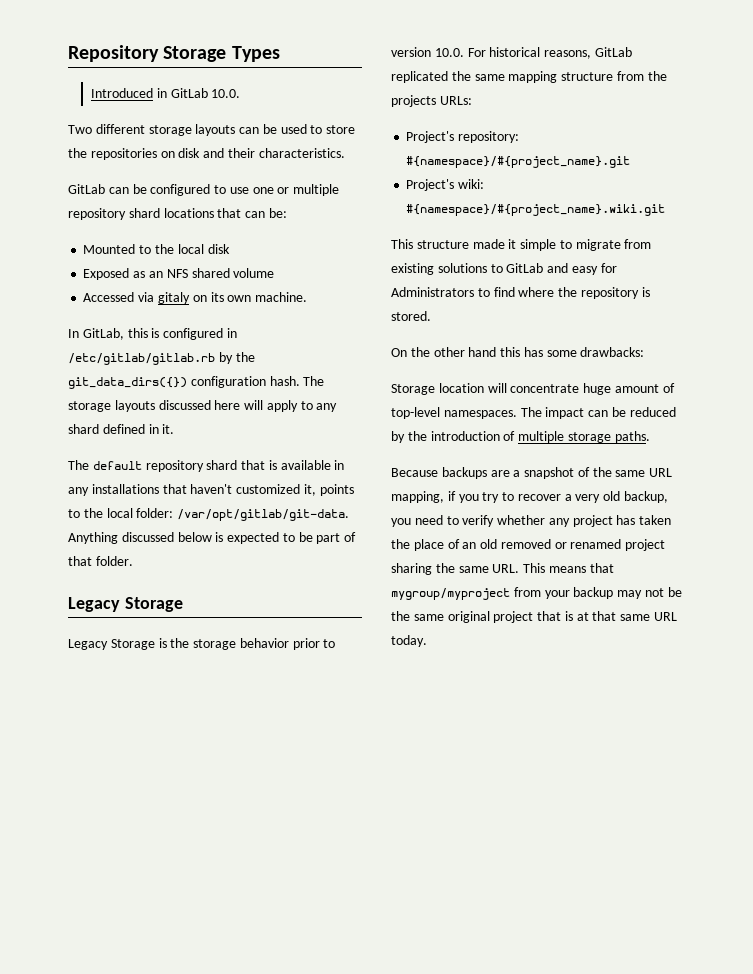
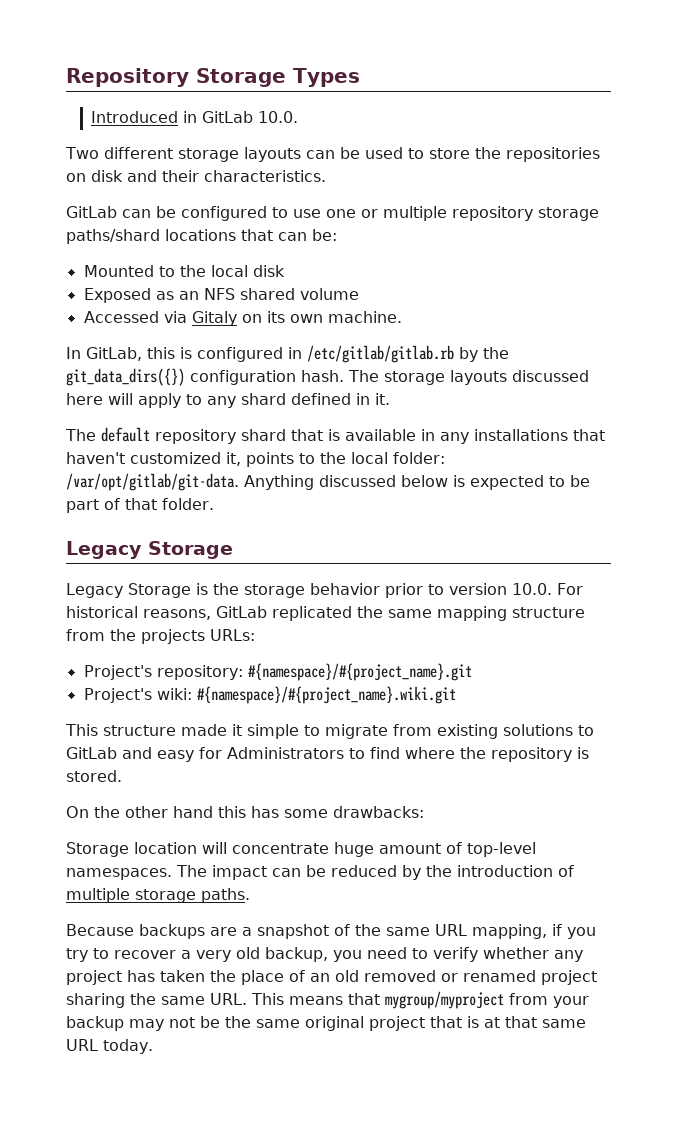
- GitLab can be configured to use one or multiple repository shard locations that can be:
+ GitLab can be configured to use one or multiple repository storage paths/shard locations that can be:
- Accessed via gitaly on its own machine.
+ Accessed via Gitaly on its own machine.

